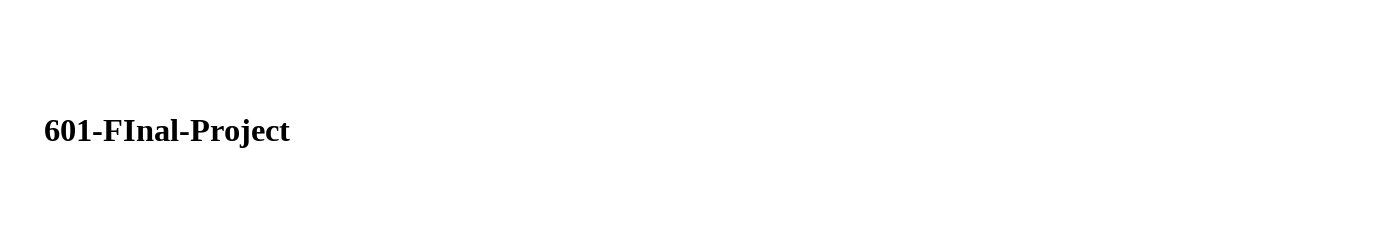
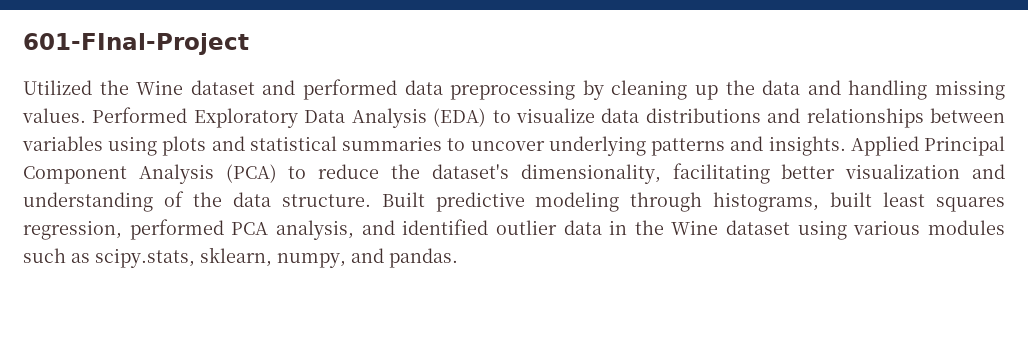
+ Utilized the Wine dataset and performed data preprocessing by cleaning up the data and handling missing values. Performed Exploratory Data Analysis (EDA) to visualize data distributions and relationships between variables using plots and statistical summaries to uncover underlying patterns and insights. Applied Principal Component Analysis (PCA) to reduce the dataset's dimensionality, facilitating better visualization and understanding of the data structure. Built predictive modeling through histograms, built least squares regression, performed PCA analysis, and identified outlier data in the Wine dataset using various modules such as scipy.stats, sklearn, numpy, and pandas.

